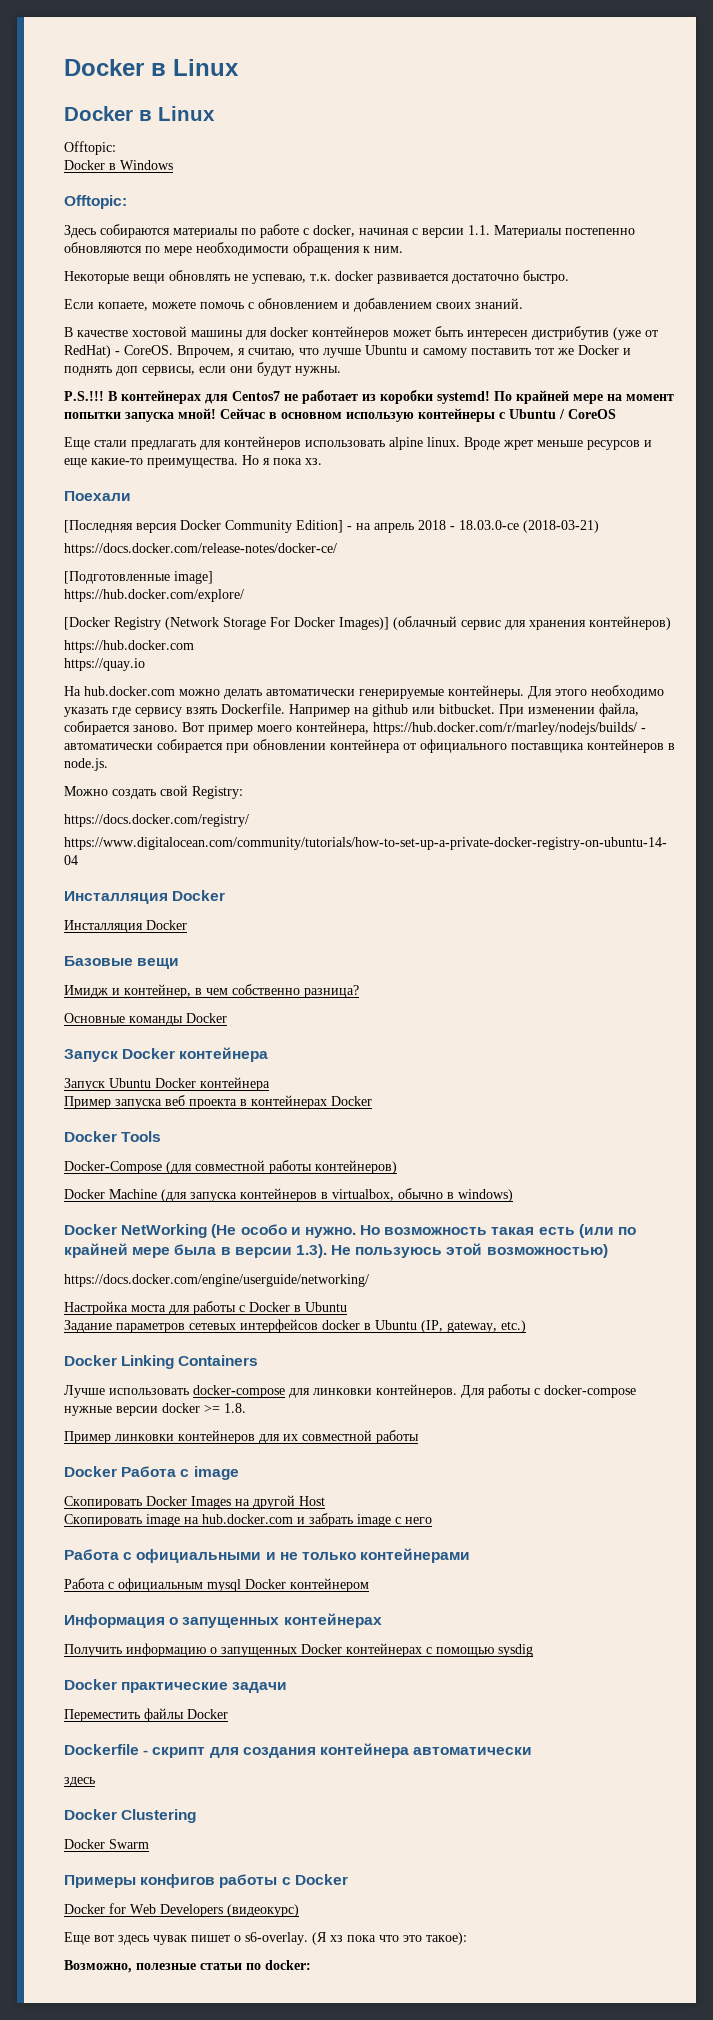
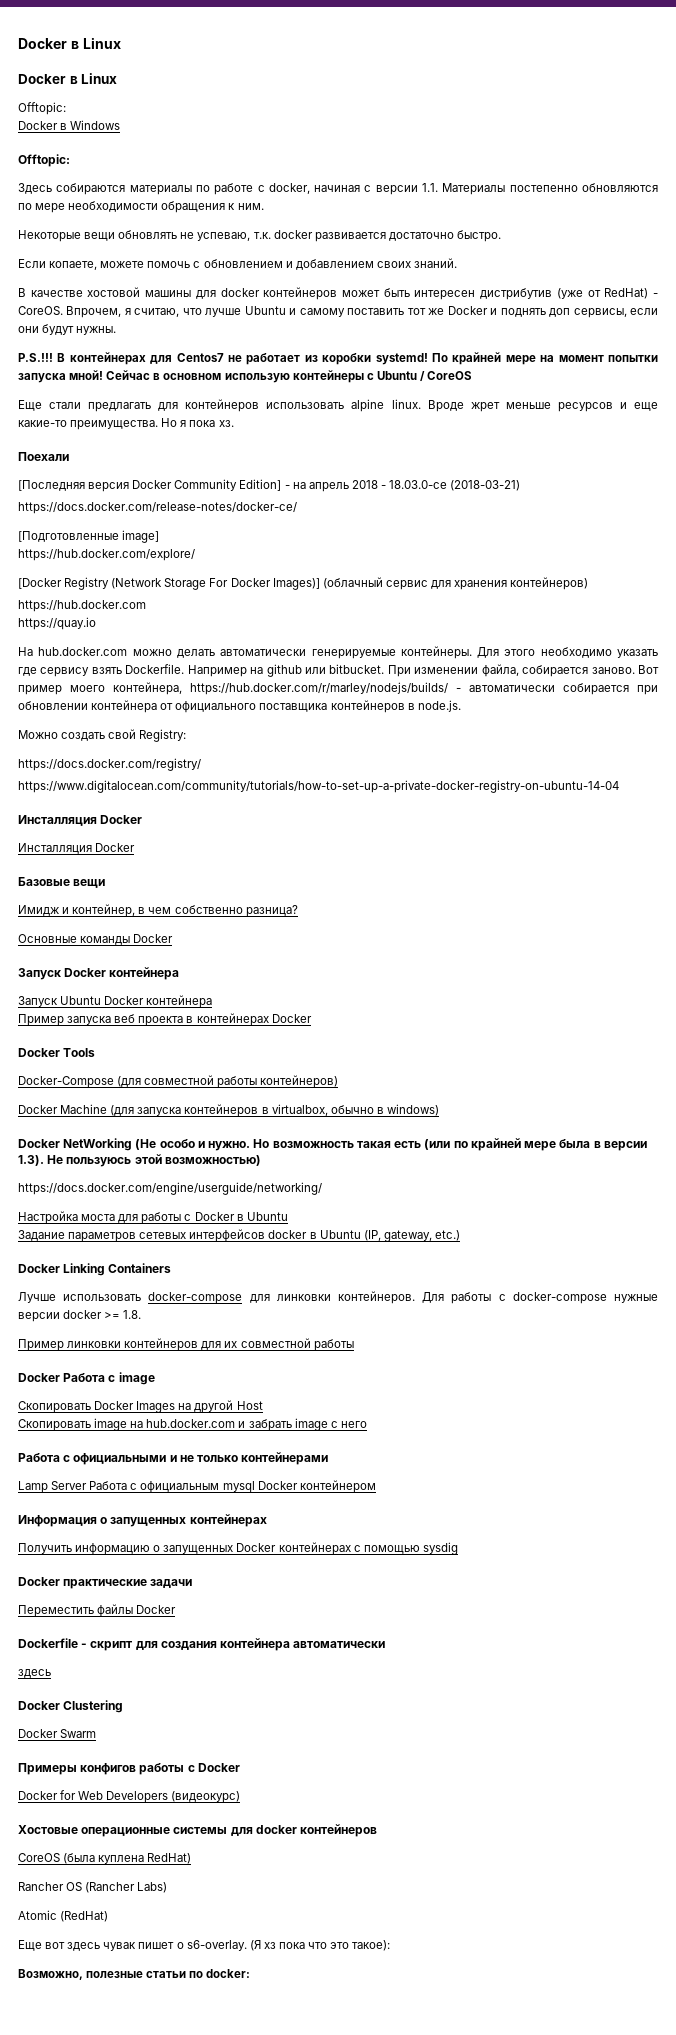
- Работа с официальным mysql Docker контейнером
+ Lamp Server Работа с официальным mysql Docker контейнером
+ Хостовые операционные системы для docker контейнеров
+ CoreOS (была куплена RedHat)
+ Rancher OS (Rancher Labs)
+ Atomic (RedHat)

